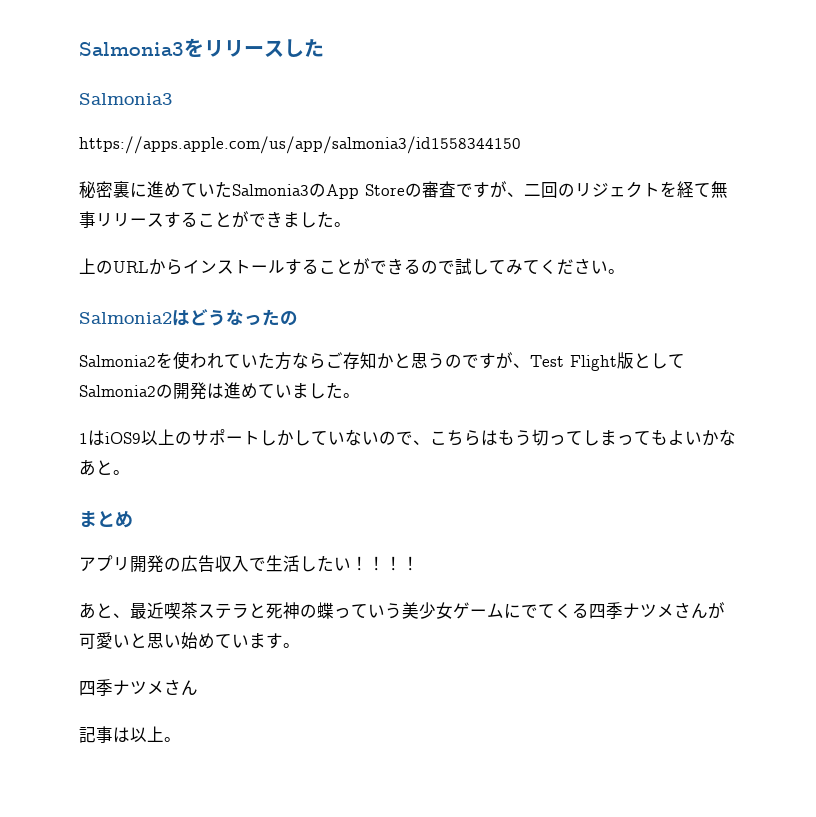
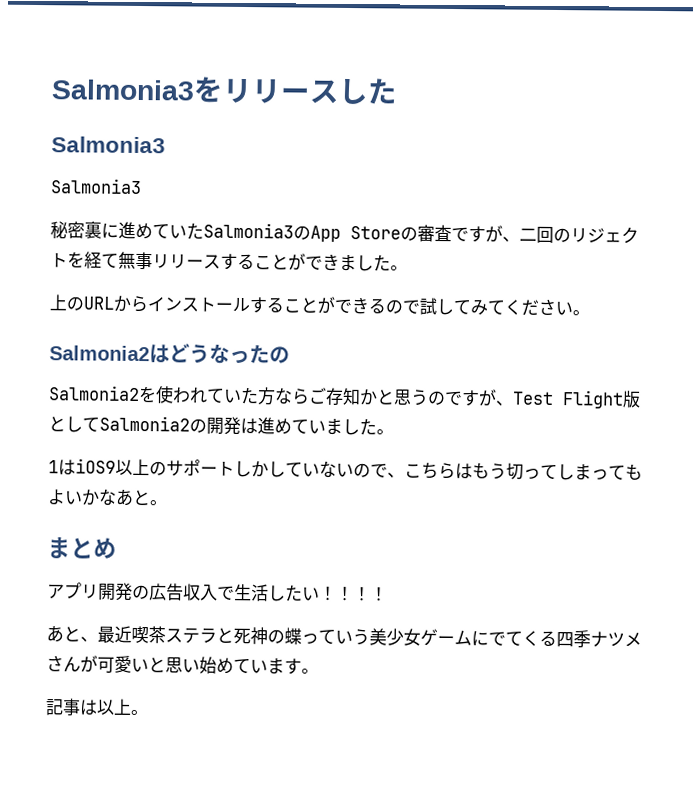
  Salmonia3をリリースした
  Salmonia3
- https://apps.apple.com/us/app/salmonia3/id1558344150
+ Salmonia3
  あと、最近喫茶ステラと死神の蝶っていう美少女ゲームにでてくる四季ナツメさんが可愛いと思い始めています。
- 四季ナツメさん

